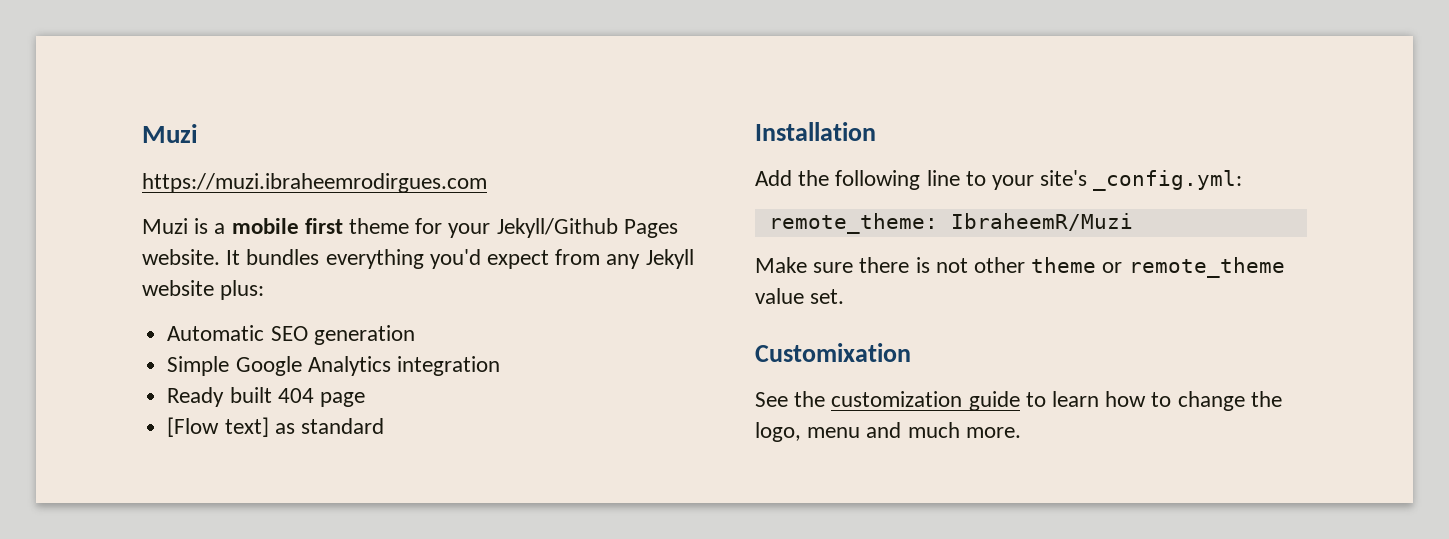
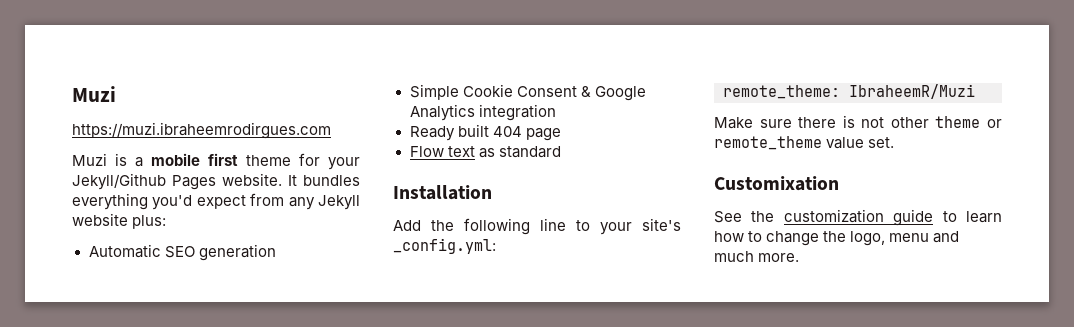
- Simple Google Analytics integration
+ Simple Cookie Consent & Google Analytics integration
- [Flow text] as standard
+ Flow text as standard

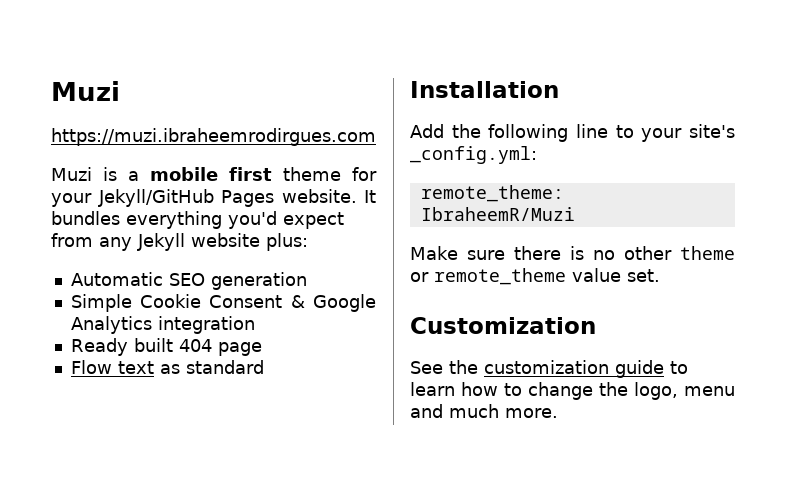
- Muzi is a mobile first theme for your Jekyll/Github Pages website.
+ Muzi is a mobile first theme for your Jekyll/GitHub Pages website.
- Make sure there is not other theme or remote_theme value set.
+ Make sure there is no other theme or remote_theme value set.
- Customixation
+ Customization

